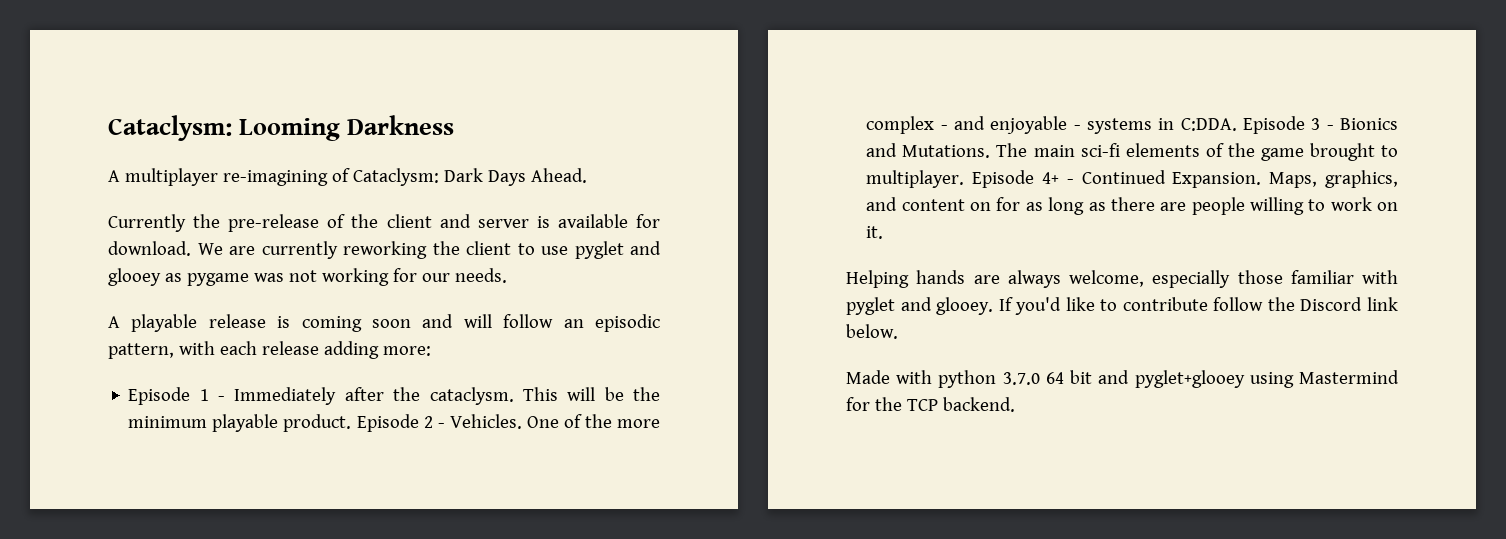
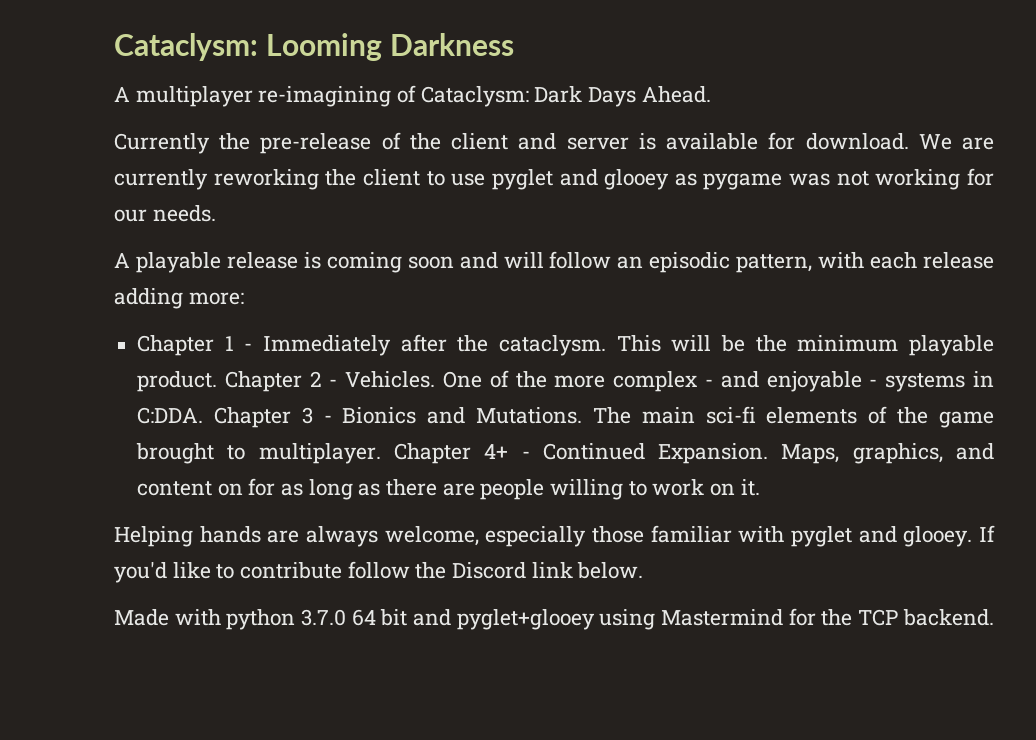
- Episode 1 - Immediately after the cataclysm.
+ Chapter 1 - Immediately after the cataclysm.
- Episode 2 - Vehicles.
+ Chapter 2 - Vehicles.
- Episode 3 - Bionics and Mutations.
+ Chapter 3 - Bionics and Mutations.
- Episode 4+ - Continued Expansion.
+ Chapter 4+ - Continued Expansion.

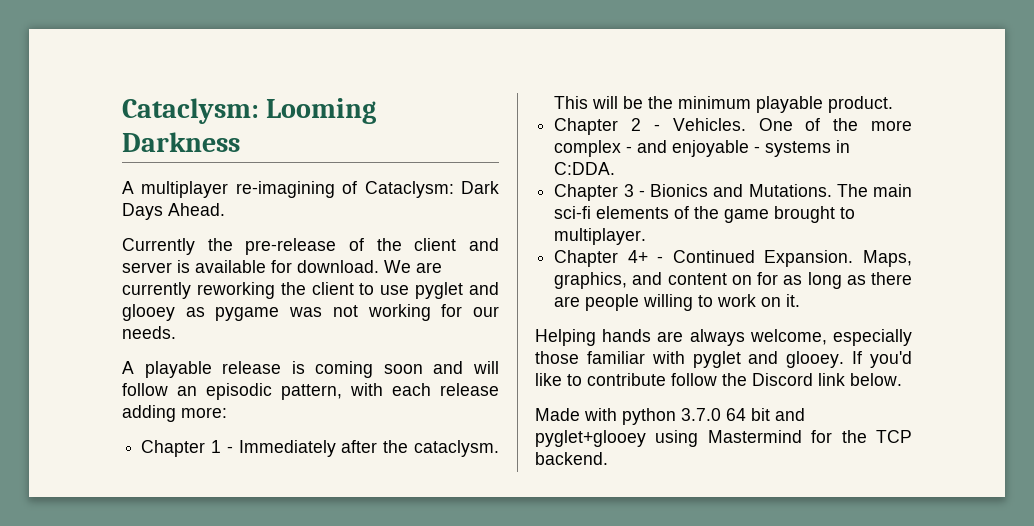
- This will be the minimum playable product. Chapter 2 - Vehicles.
+ This will be the minimum playable product.
+ Chapter 2 - Vehicles.
- One of the more complex - and enjoyable - systems in C:DDA. Chapter 3 - Bionics and Mutations.
+ One of the more complex - and enjoyable - systems in C:DDA.
+ Chapter 3 - Bionics and Mutations.
- The main sci-fi elements of the game brought to multiplayer. Chapter 4+ - Continued Expansion.
+ The main sci-fi elements of the game brought to multiplayer.
+ Chapter 4+ - Continued Expansion.

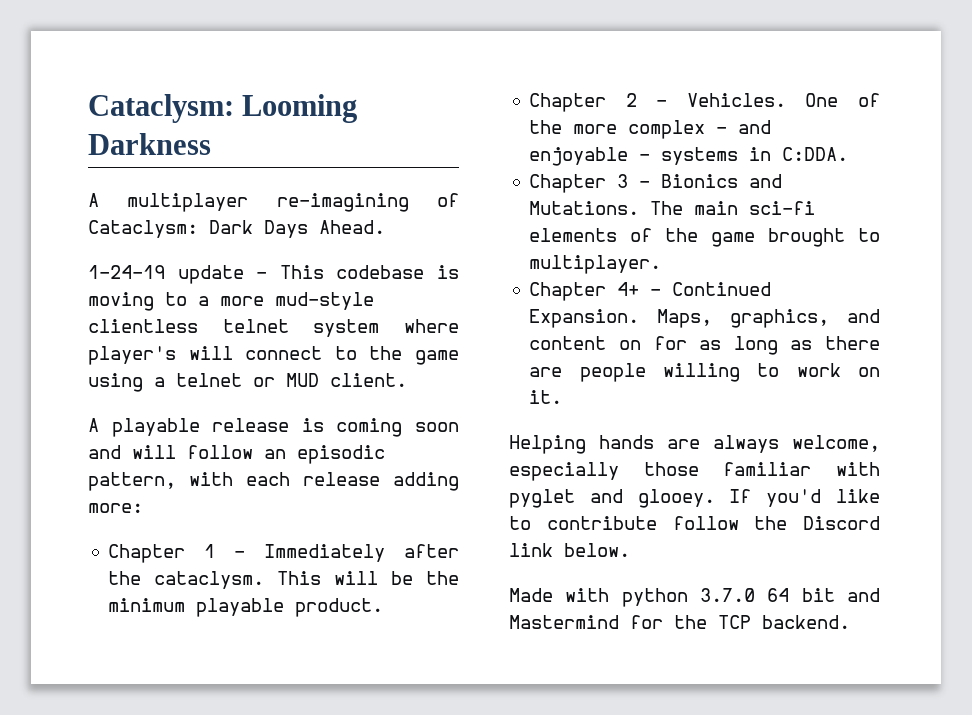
- Currently the pre-release of the client and server is available for download. We are currently reworking the client to use pyglet and glooey as pygame was not working for our needs.
+ 1-24-19 update - This codebase is moving to a more mud-style clientless telnet system where player's will connect to the game using a telnet or MUD client.
- Made with python 3.7.0 64 bit and pyglet+glooey using Mastermind for the TCP backend.
+ Made with python 3.7.0 64 bit and Mastermind for the TCP backend.

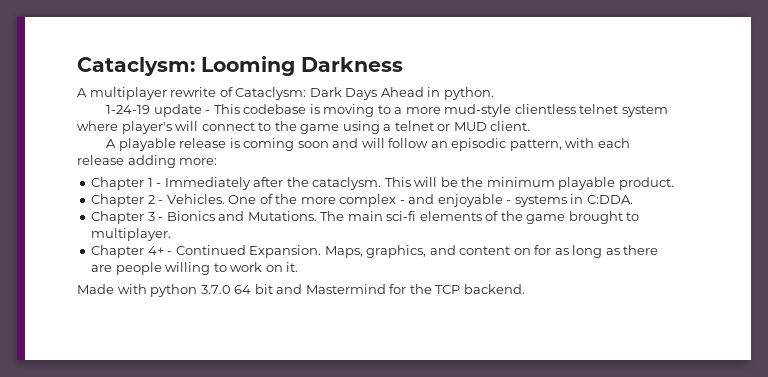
- A multiplayer re-imagining of Cataclysm: Dark Days Ahead.
+ A multiplayer rewrite of Cataclysm: Dark Days Ahead in python.
- Helping hands are always welcome, especially those familiar with pyglet and glooey. If you'd like to contribute follow the Discord link below.

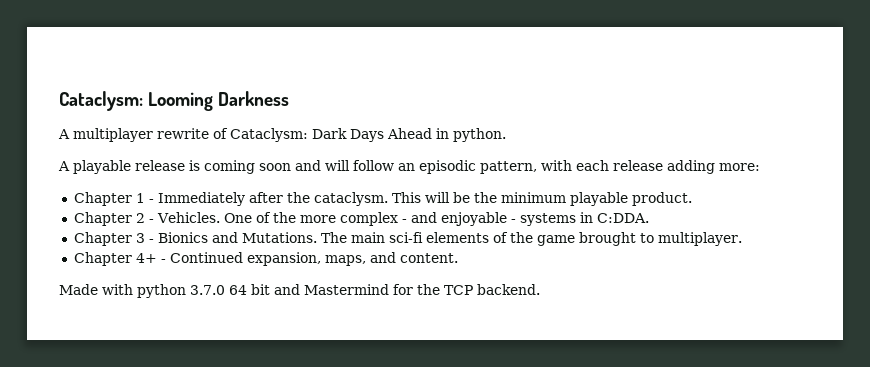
- 1-24-19 update - This codebase is moving to a more mud-style clientless telnet system where player's will connect to the game using a telnet or MUD client.
- Chapter 4+ - Continued Expansion. Maps, graphics, and content on for as long as there are people willing to work on it.
+ Chapter 4+ - Continued expansion, maps, and content.

